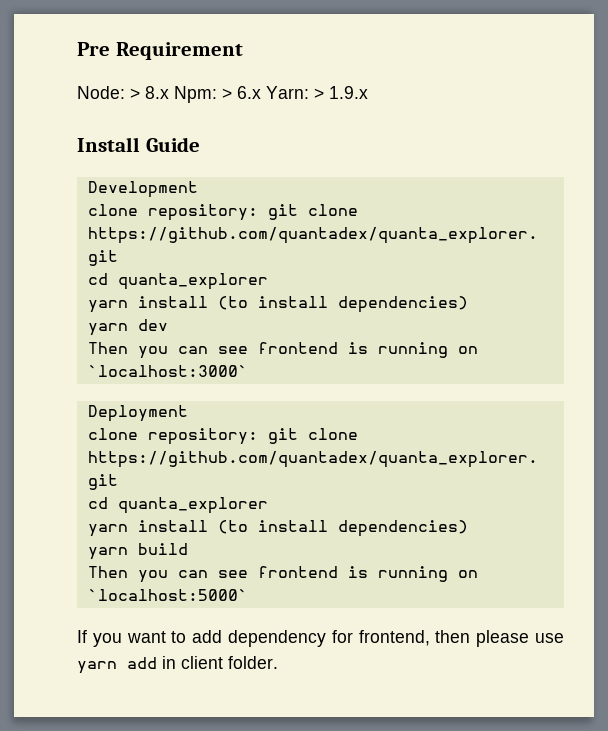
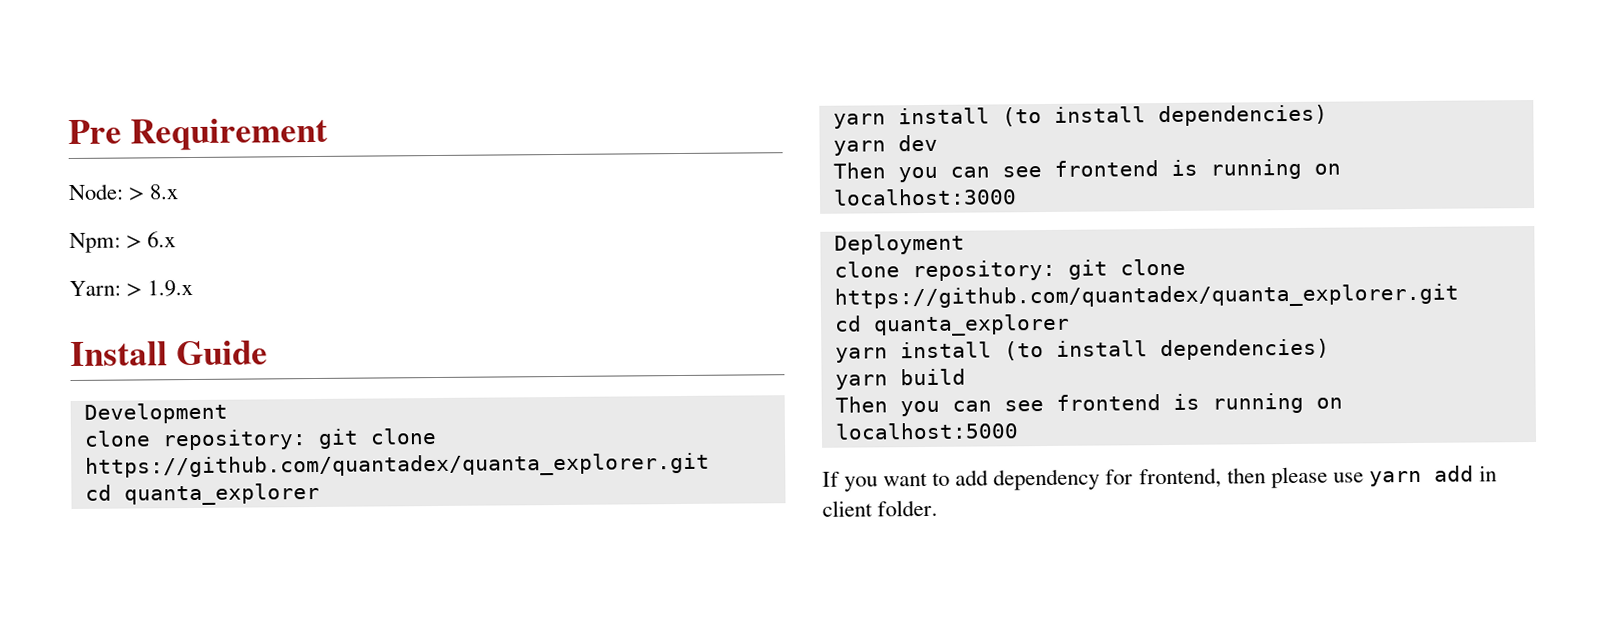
- Node: > 8.x Npm: > 6.x Yarn: > 1.9.x
+ Node: > 8.x
+ Npm: > 6.x
+ Yarn: > 1.9.x
- Then you can see frontend is running on `localhost:3000`
+ Then you can see frontend is running on localhost:3000
- Then you can see frontend is running on `localhost:5000`
+ Then you can see frontend is running on localhost:5000

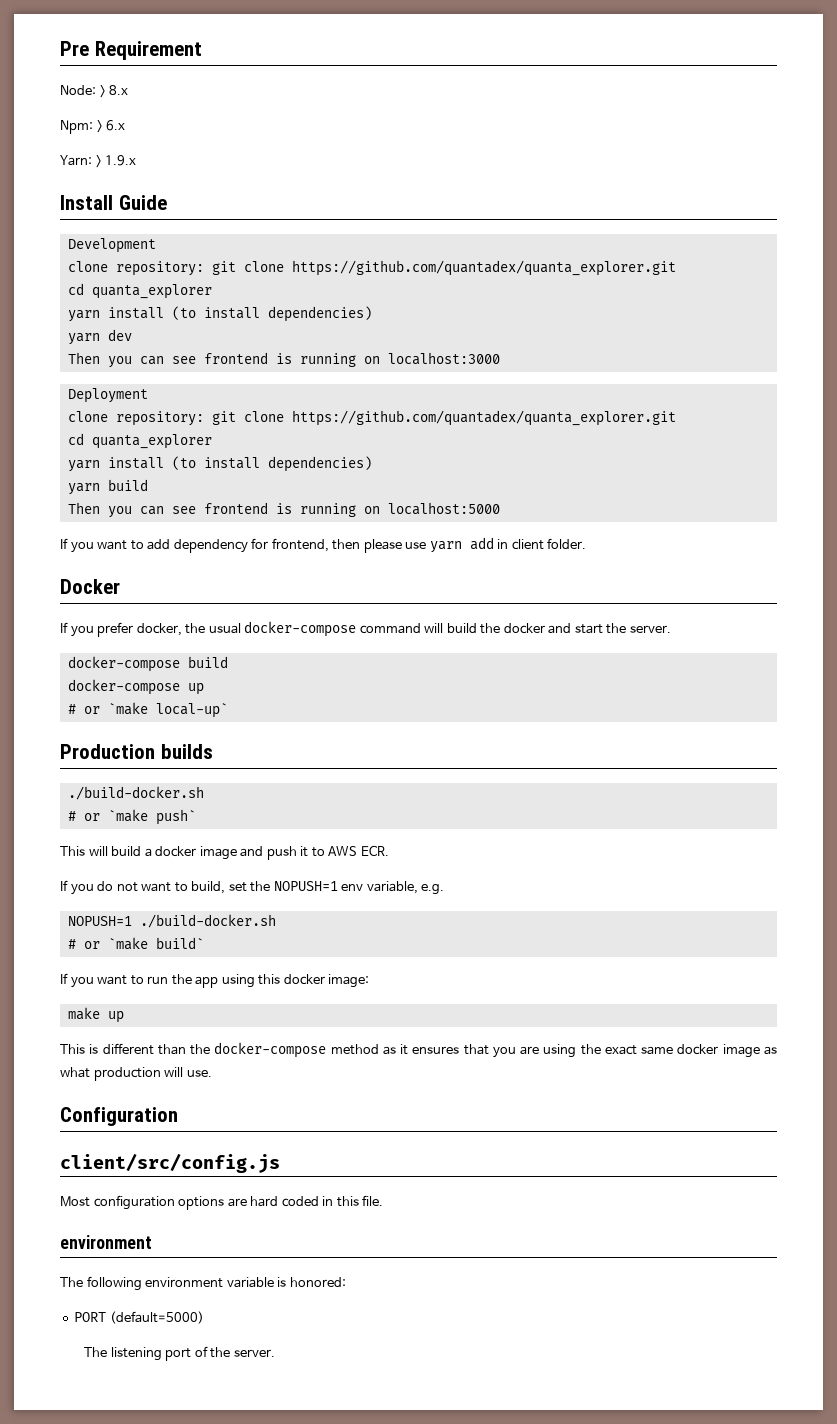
+ Docker
+ If you prefer docker, the usual docker-compose command will build the docker and start the server.
+ docker-compose build
+ docker-compose up
+ # or `make local-up`
+ Production builds
+ ./build-docker.sh
+ # or `make push`
+ This will build a docker image and push it to AWS ECR.
+ If you do not want to build, set the NOPUSH=1 env variable, e.g.
+ NOPUSH=1 ./build-docker.sh
+ # or `make build`
+ If you want to run the app using this docker image:
+ make up
+ This is different than the docker-compose method as it ensures that you are using the exact same docker image as what production will use.
+ Configuration
+ client/src/config.js
+ Most configuration options are hard coded in this file.
+ environment
+ The following environment variable is honored:
+ PORT (default=5000)
+ The listening port of the server.

